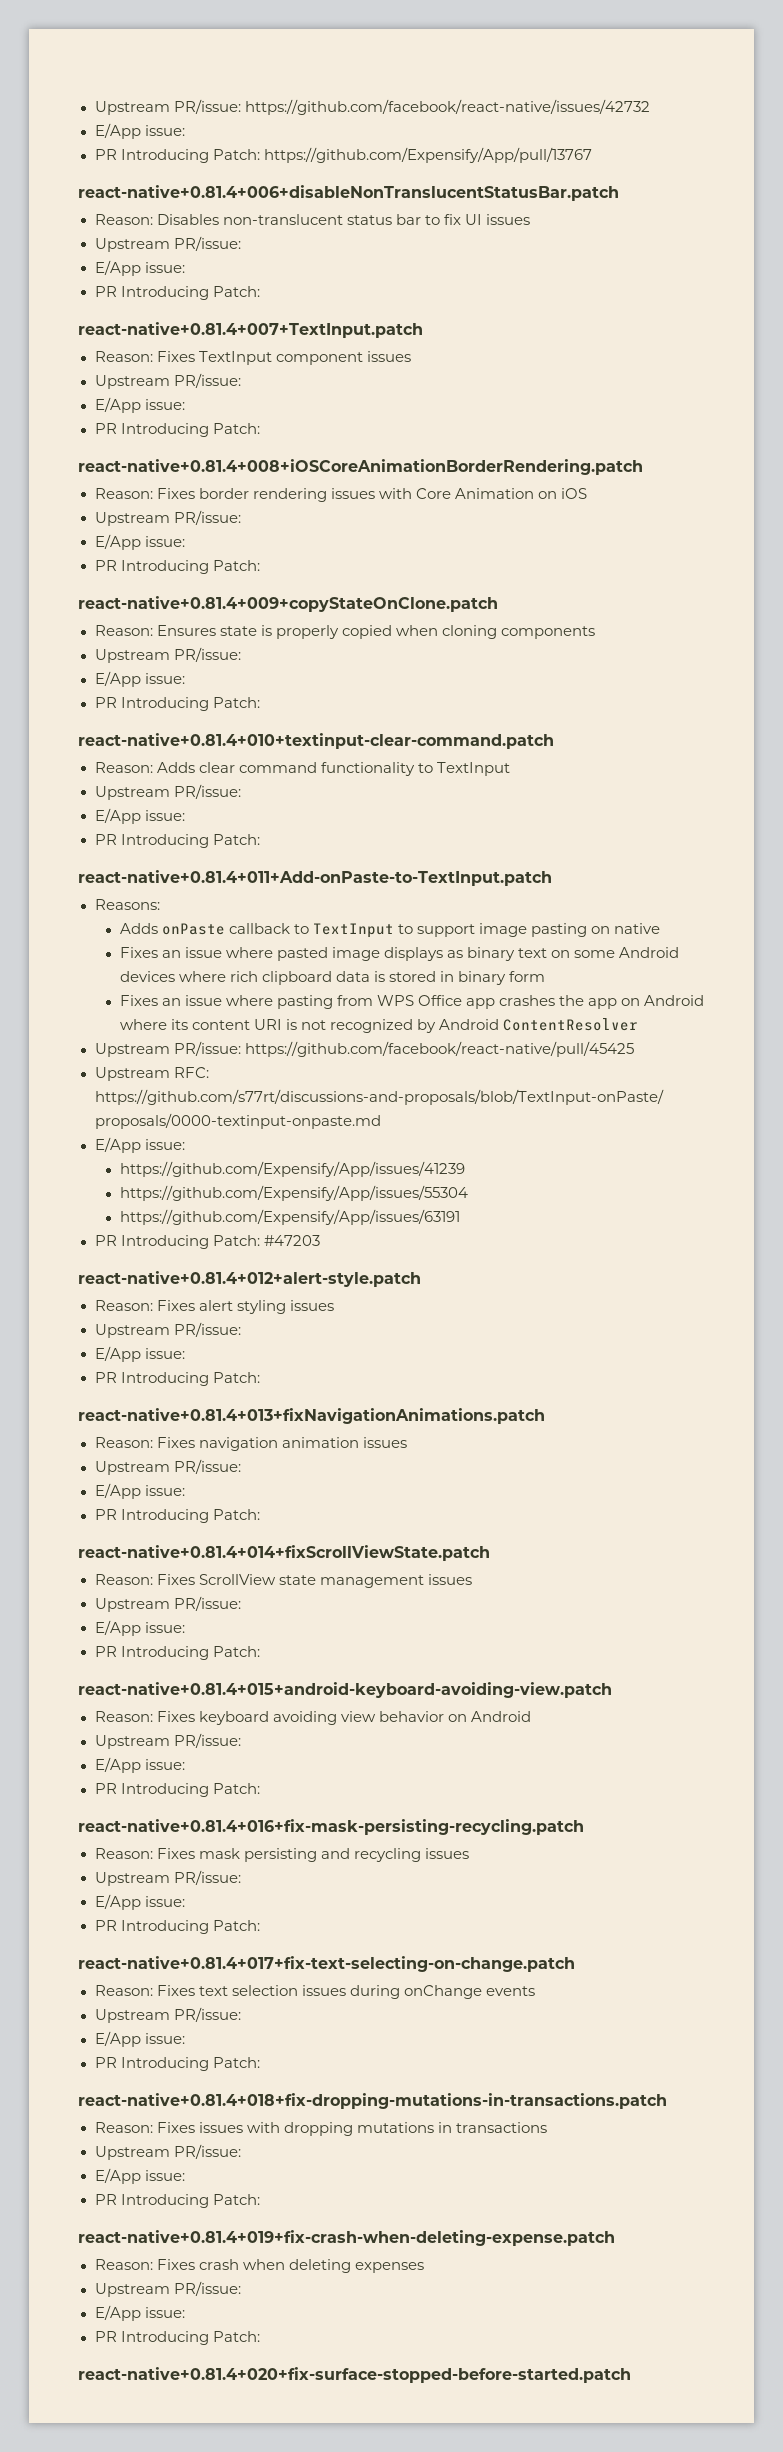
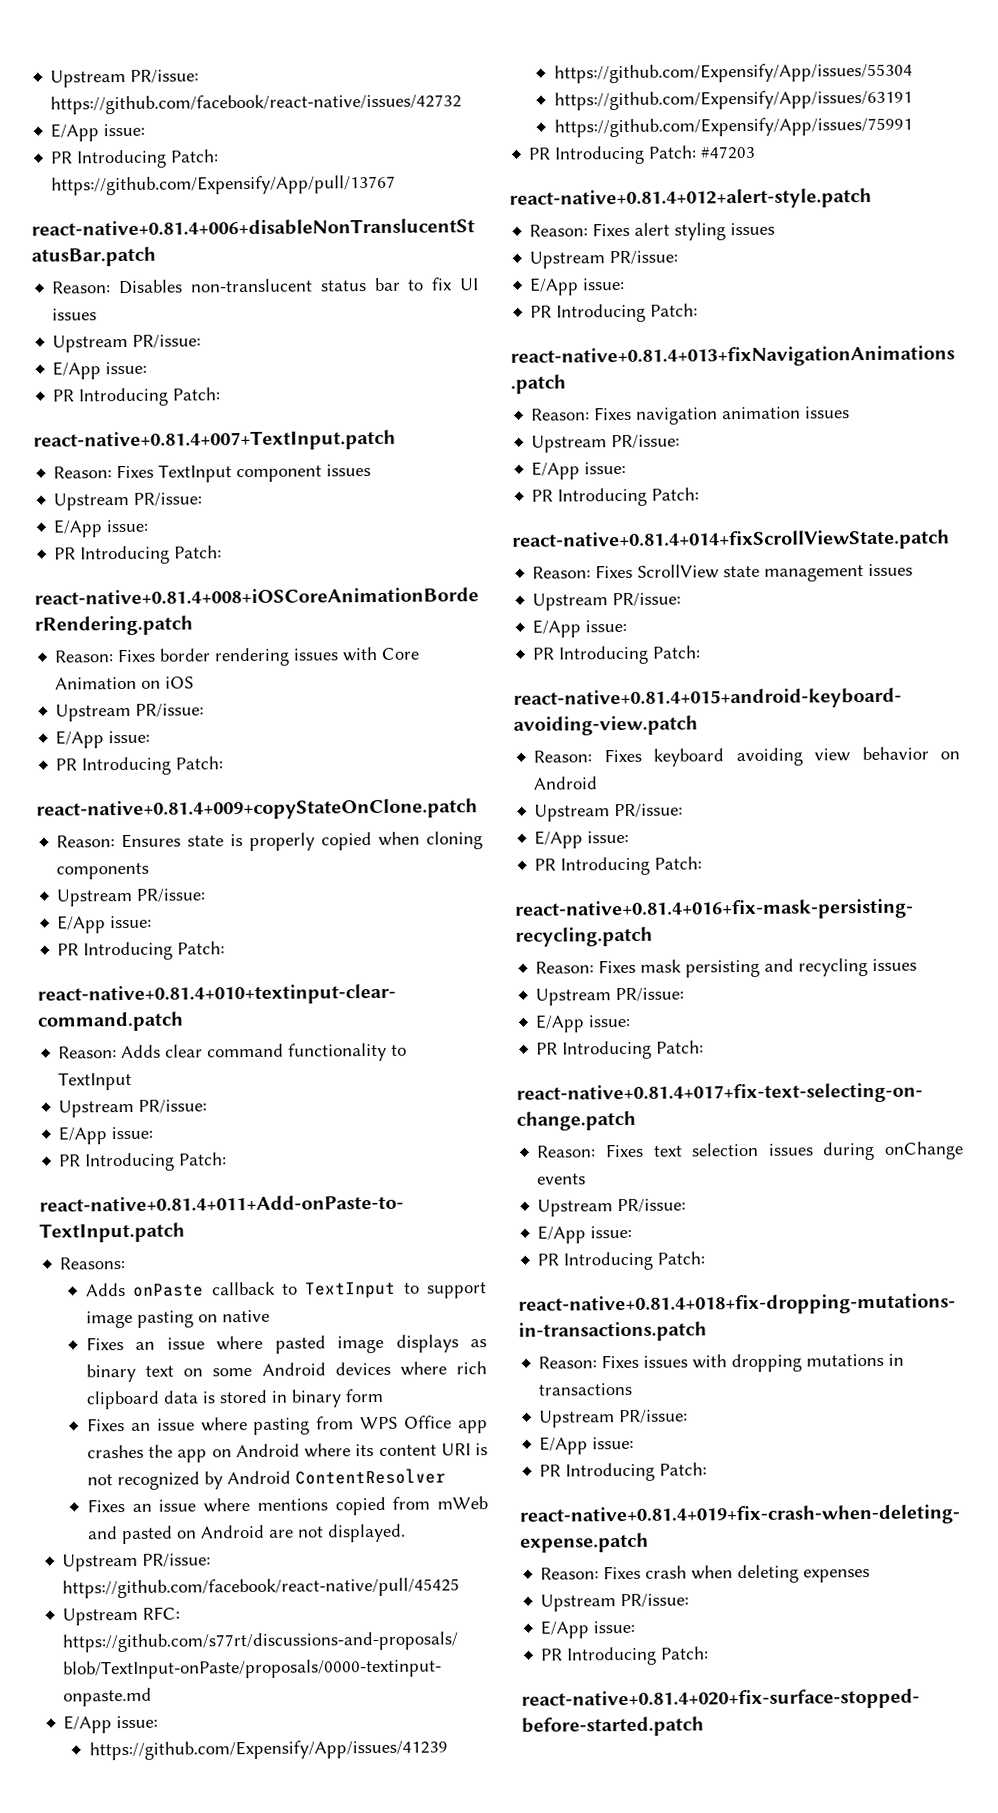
+ Fixes an issue where mentions copied from mWeb and pasted on Android are not displayed.
+ https://github.com/Expensify/App/issues/75991

